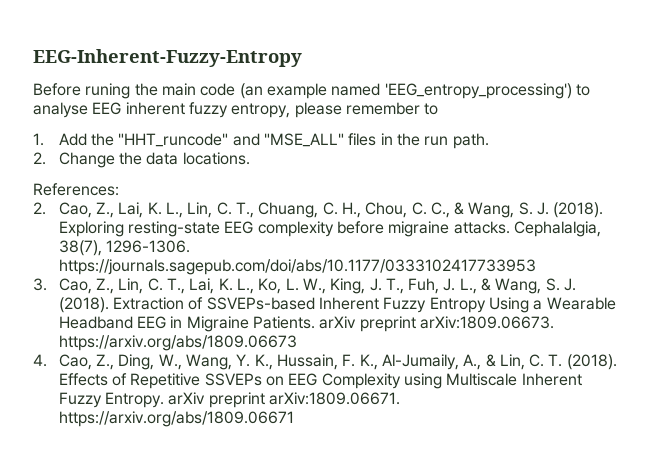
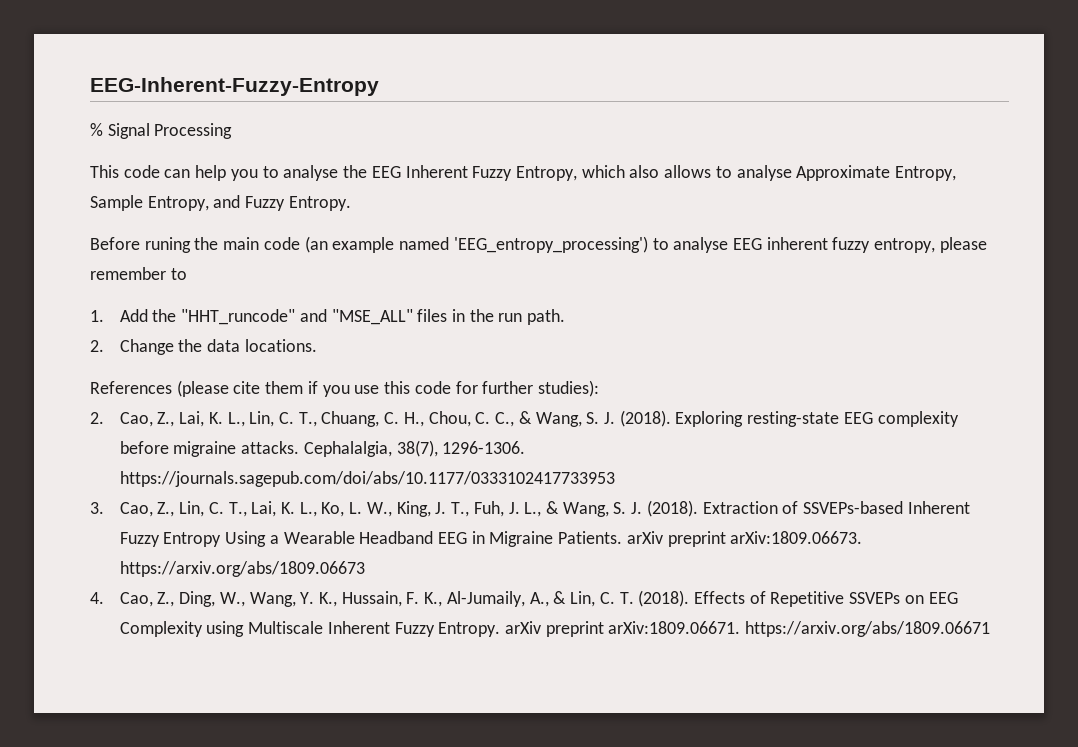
+ % Signal Processing
+ This code can help you to analyse the EEG Inherent Fuzzy Entropy, which also allows to analyse Approximate Entropy, Sample Entropy, and Fuzzy Entropy.
- References:
+ References (please cite them if you use this code for further studies):

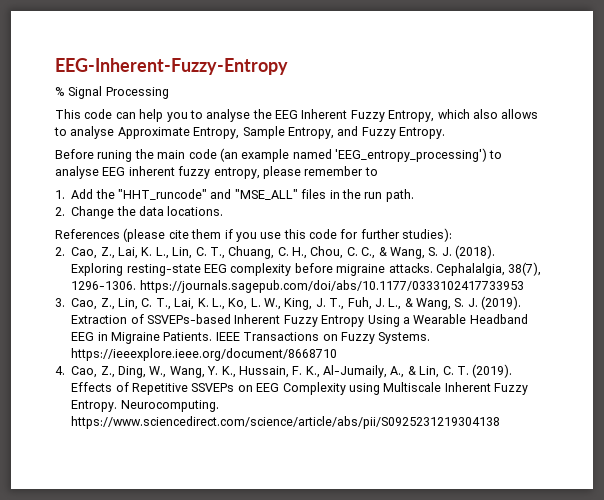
- 3. Cao, Z., Lin, C. T., Lai, K. L., Ko, L. W., King, J. T., Fuh, J. L., & Wang, S. J. (2018).
+ 3. Cao, Z., Lin, C. T., Lai, K. L., Ko, L. W., King, J. T., Fuh, J. L., & Wang, S. J. (2019).
- Extraction of SSVEPs-based Inherent Fuzzy Entropy Using a Wearable Headband EEG in Migraine Patients. arXiv preprint arXiv:1809.06673. https://arxiv.org/abs/1809.06673
+ Extraction of SSVEPs-based Inherent Fuzzy Entropy Using a Wearable Headband EEG in Migraine Patients. IEEE Transactions on Fuzzy Systems. https://ieeexplore.ieee.org/document/8668710
- 4. Cao, Z., Ding, W., Wang, Y. K., Hussain, F. K., Al-Jumaily, A., & Lin, C. T. (2018).
+ 4. Cao, Z., Ding, W., Wang, Y. K., Hussain, F. K., Al-Jumaily, A., & Lin, C. T. (2019).
- Effects of Repetitive SSVEPs on EEG Complexity using Multiscale Inherent Fuzzy Entropy. arXiv preprint arXiv:1809.06671. https://arxiv.org/abs/1809.06671
+ Effects of Repetitive SSVEPs on EEG Complexity using Multiscale Inherent Fuzzy Entropy. Neurocomputing. https://www.sciencedirect.com/science/article/abs/pii/S0925231219304138

